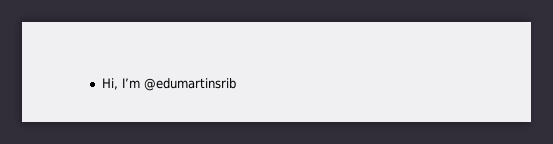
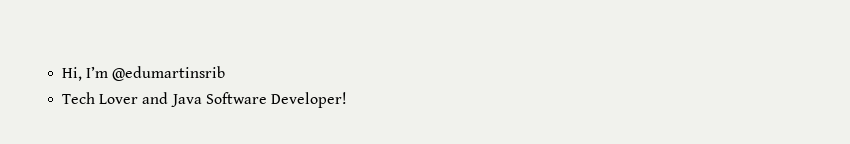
+ Tech Lover and Java Software Developer!

